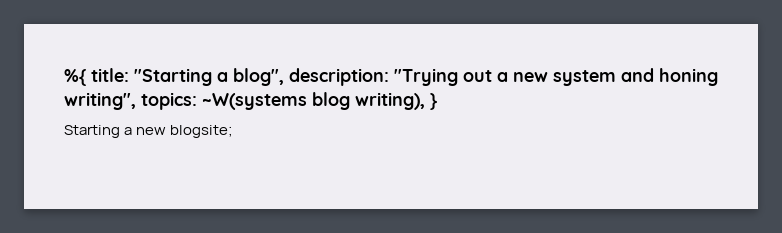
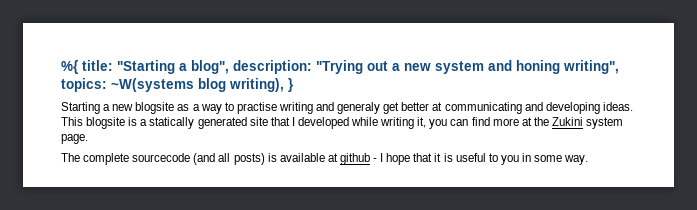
- Starting a new blogsite;
+ Starting a new blogsite as a way to practise writing and generaly get better at communicating and developing ideas. This blogsite is a statically generated site that I developed while writing it, you can find more at the Zukini system page.
+ The complete sourcecode (and all posts) is available at github - I hope that it is useful to you in some way.

